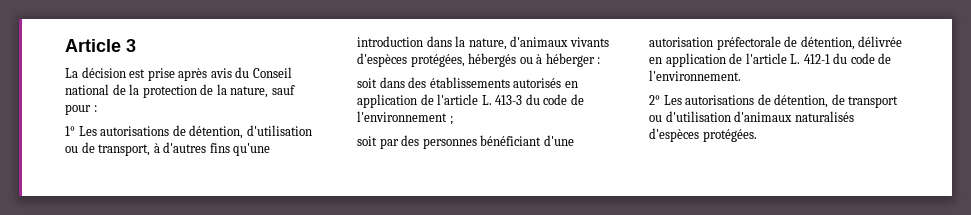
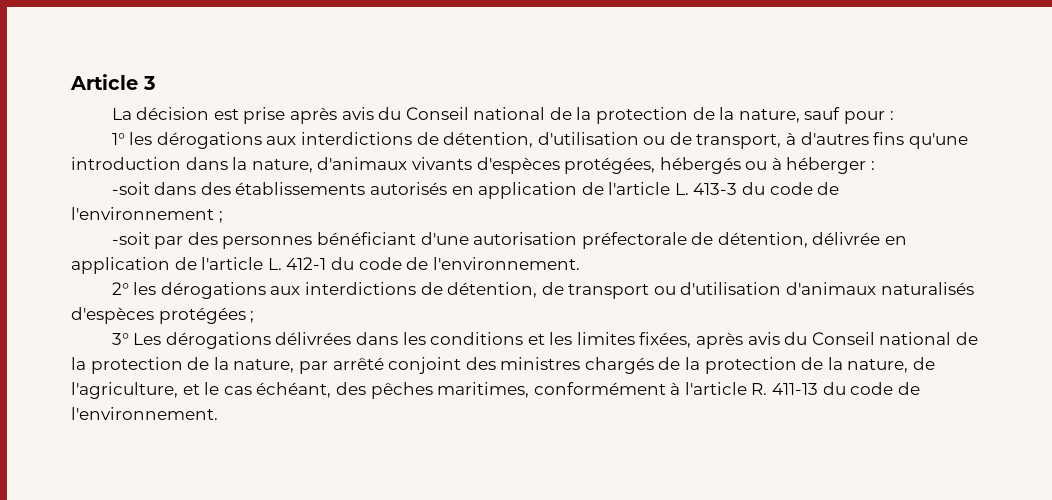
- 1° Les autorisations de détention, d'utilisation ou de transport, à d'autres fins qu'une introduction dans la nature, d'animaux vivants d'espèces protégées, hébergés ou à héberger :
+ 1° les dérogations aux interdictions de détention, d'utilisation ou de transport, à d'autres fins qu'une introduction dans la nature, d'animaux vivants d'espèces protégées, hébergés ou à héberger :
- soit dans des établissements autorisés en application de l'article L. 413-3 du code de l'environnement ;
+ -soit dans des établissements autorisés en application de l'article L. 413-3 du code de l'environnement ;
- soit par des personnes bénéficiant d'une autorisation préfectorale de détention, délivrée en application de l'article L. 412-1 du code de l'environnement.
+ -soit par des personnes bénéficiant d'une autorisation préfectorale de détention, délivrée en application de l'article L. 412-1 du code de l'environnement.
- 2° Les autorisations de détention, de transport ou d'utilisation d'animaux naturalisés d'espèces protégées.
+ 2° les dérogations aux interdictions de détention, de transport ou d'utilisation d'animaux naturalisés d'espèces protégées ;
+ 3° Les dérogations délivrées dans les conditions et les limites fixées, après avis du Conseil national de la protection de la nature, par arrêté conjoint des ministres chargés de la protection de la nature, de l'agriculture, et le cas échéant, des pêches maritimes, conformément à l'article R. 411-13 du code de l'environnement.

